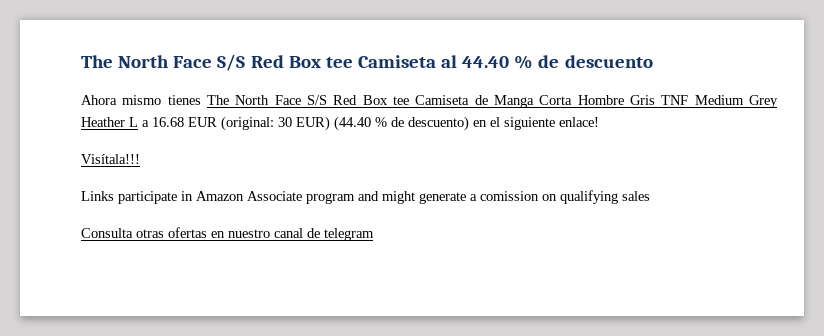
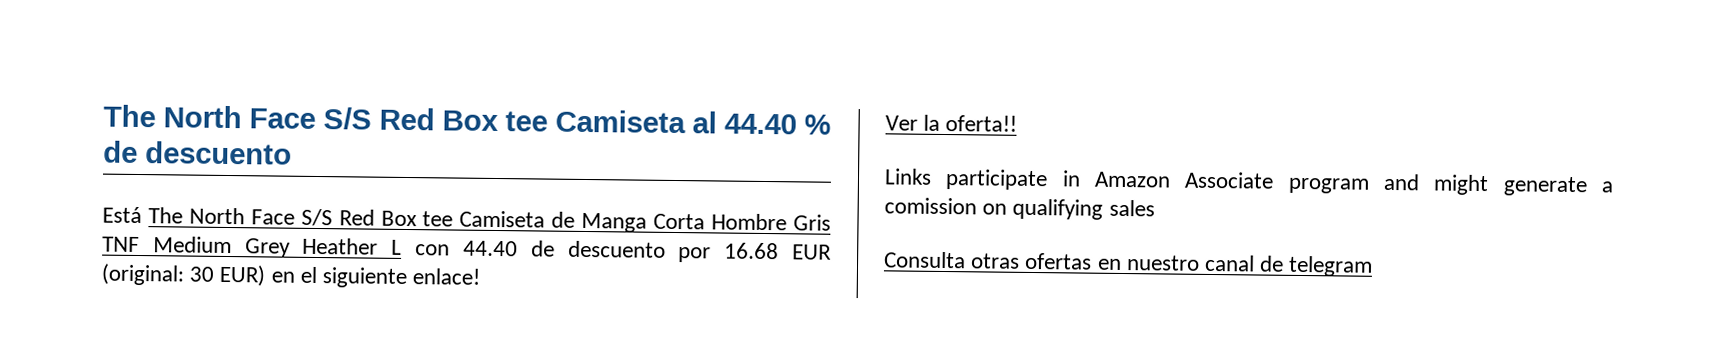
- Ahora mismo tienes The North Face S/S Red Box tee Camiseta de Manga Corta Hombre Gris TNF Medium Grey Heather L a 16.68 EUR (original: 30 EUR) (44.40 % de descuento) en el siguiente enlace!
+ Está The North Face S/S Red Box tee Camiseta de Manga Corta Hombre Gris TNF Medium Grey Heather L con 44.40 de descuento por 16.68 EUR (original: 30 EUR) en el siguiente enlace!
- Visítala!!!
+ Ver la oferta!!

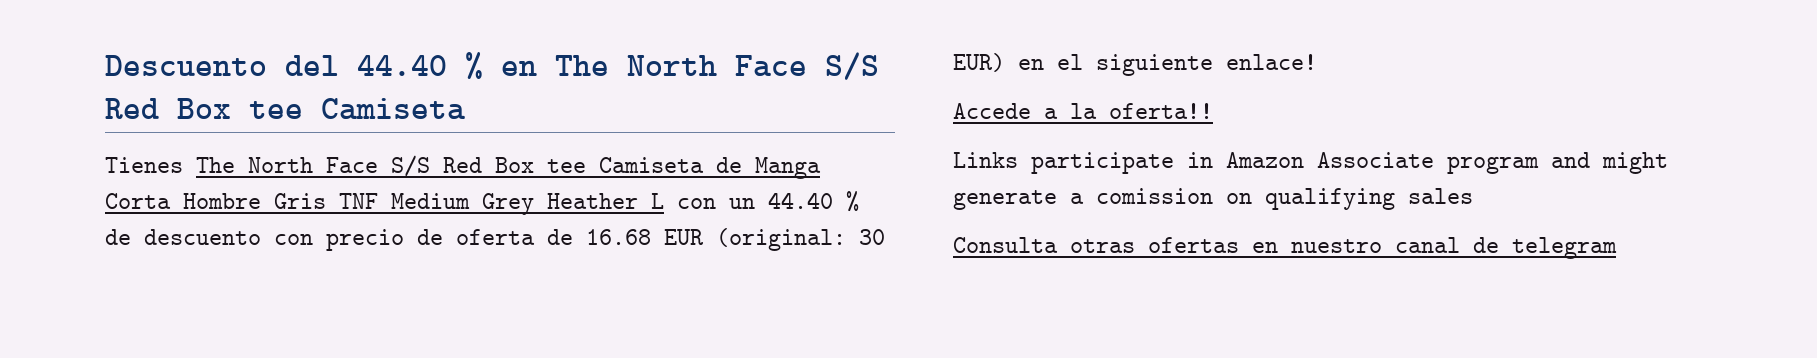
- The North Face S/S Red Box tee Camiseta al 44.40 % de descuento
- Está The North Face S/S Red Box tee Camiseta de Manga Corta Hombre Gris TNF Medium Grey Heather L con 44.40 de descuento por 16.68 EUR (original: 30 EUR) en el siguiente enlace!
+ Descuento del 44.40 % en The North Face S/S Red Box tee Camiseta
+ Tienes The North Face S/S Red Box tee Camiseta de Manga Corta Hombre Gris TNF Medium Grey Heather L con un 44.40 % de descuento con precio de oferta de 16.68 EUR (original: 30 EUR) en el siguiente enlace!
- Ver la oferta!!
+ Accede a la oferta!!

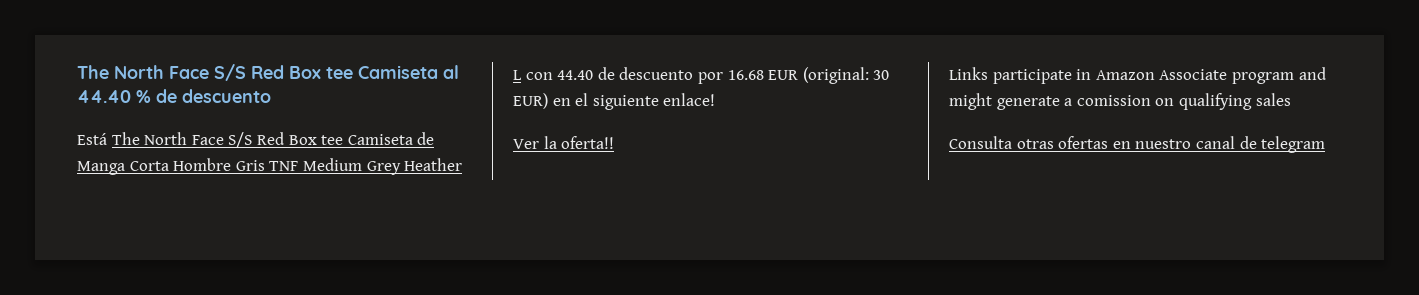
- Descuento del 44.40 % en The North Face S/S Red Box tee Camiseta
- Tienes The North Face S/S Red Box tee Camiseta de Manga Corta Hombre Gris TNF Medium Grey Heather L con un 44.40 % de descuento con precio de oferta de 16.68 EUR (original: 30 EUR) en el siguiente enlace!
+ The North Face S/S Red Box tee Camiseta al 44.40 % de descuento
+ Está The North Face S/S Red Box tee Camiseta de Manga Corta Hombre Gris TNF Medium Grey Heather L con 44.40 de descuento por 16.68 EUR (original: 30 EUR) en el siguiente enlace!
- Accede a la oferta!!
+ Ver la oferta!!

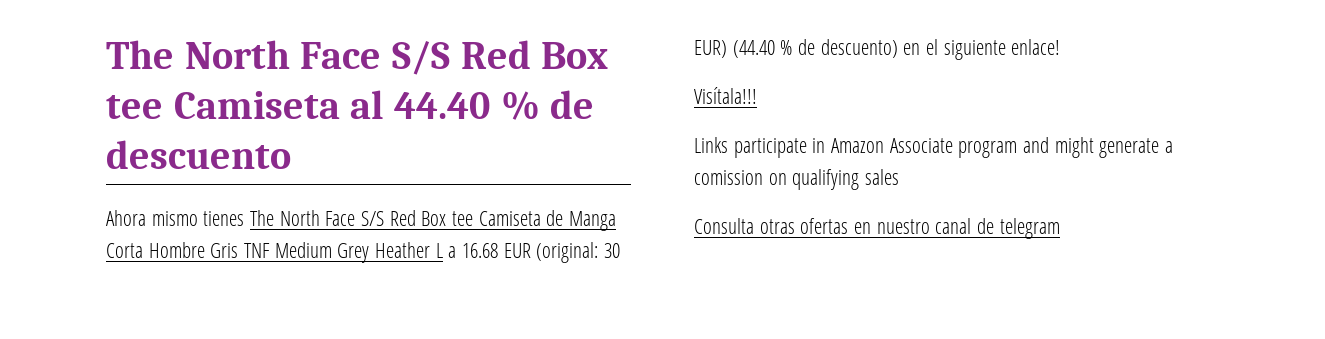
- Está The North Face S/S Red Box tee Camiseta de Manga Corta Hombre Gris TNF Medium Grey Heather L con 44.40 de descuento por 16.68 EUR (original: 30 EUR) en el siguiente enlace!
+ Ahora mismo tienes The North Face S/S Red Box tee Camiseta de Manga Corta Hombre Gris TNF Medium Grey Heather L a 16.68 EUR (original: 30 EUR) (44.40 % de descuento) en el siguiente enlace!
- Ver la oferta!!
+ Visítala!!!

